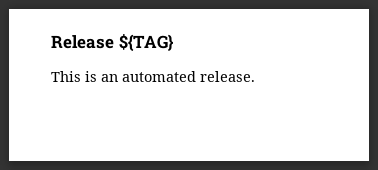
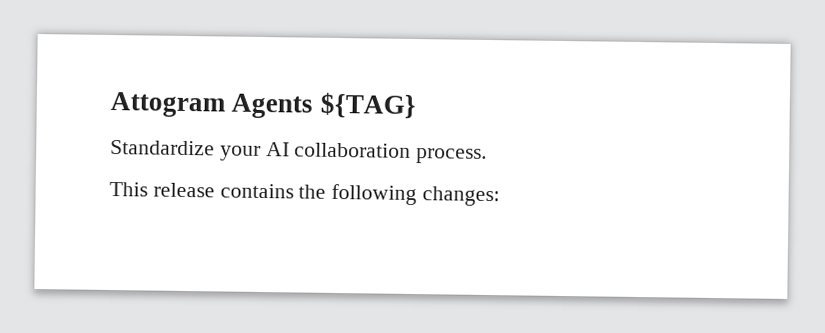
- Release ${TAG}
+ Attogram Agents ${TAG}
- This is an automated release.
+ Standardize your AI collaboration process.
+ This release contains the following changes:

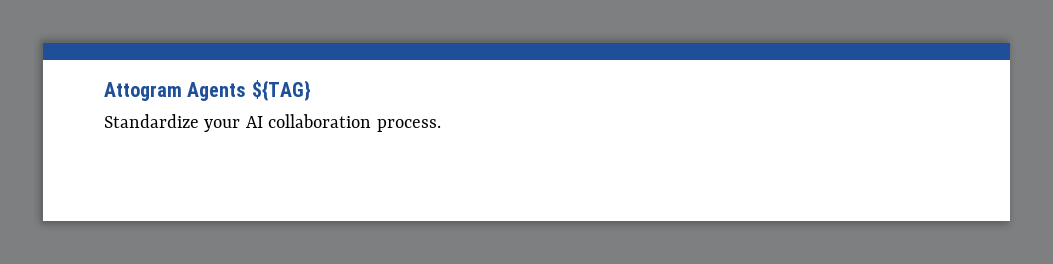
- This release contains the following changes:

